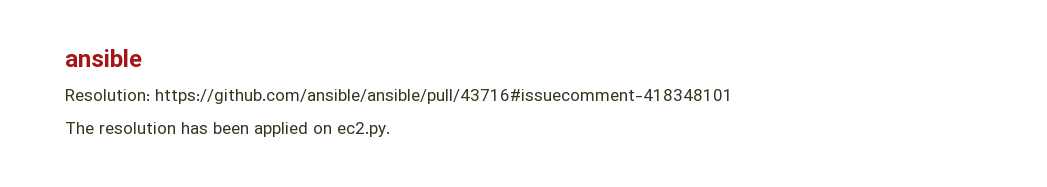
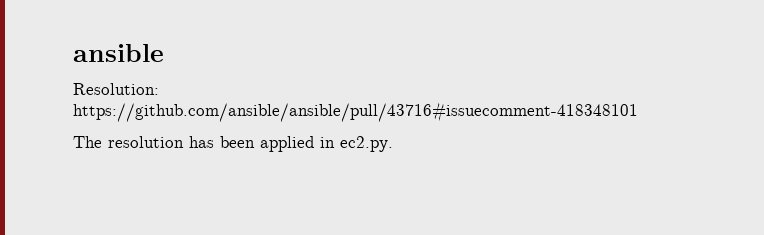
- The resolution has been applied on ec2.py.
+ The resolution has been applied in ec2.py.

